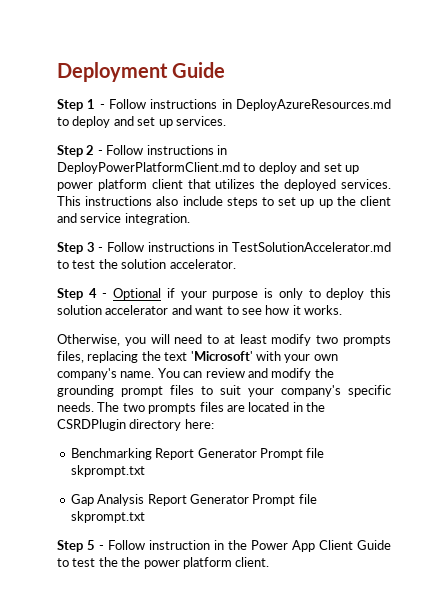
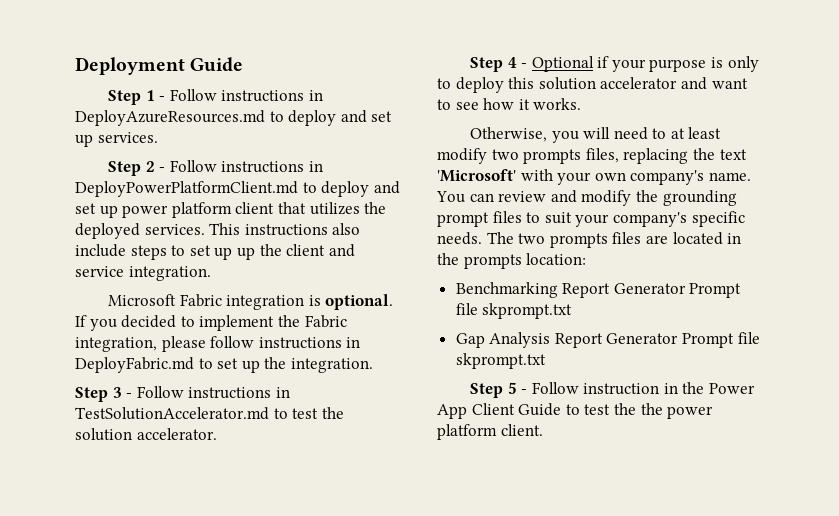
+ Microsoft Fabric integration is optional. If you decided to implement the Fabric integration, please follow instructions in DeployFabric.md to set up the integration.
- The two prompts files are located in the CSRDPlugin directory here:
+ The two prompts files are located in the prompts location:

